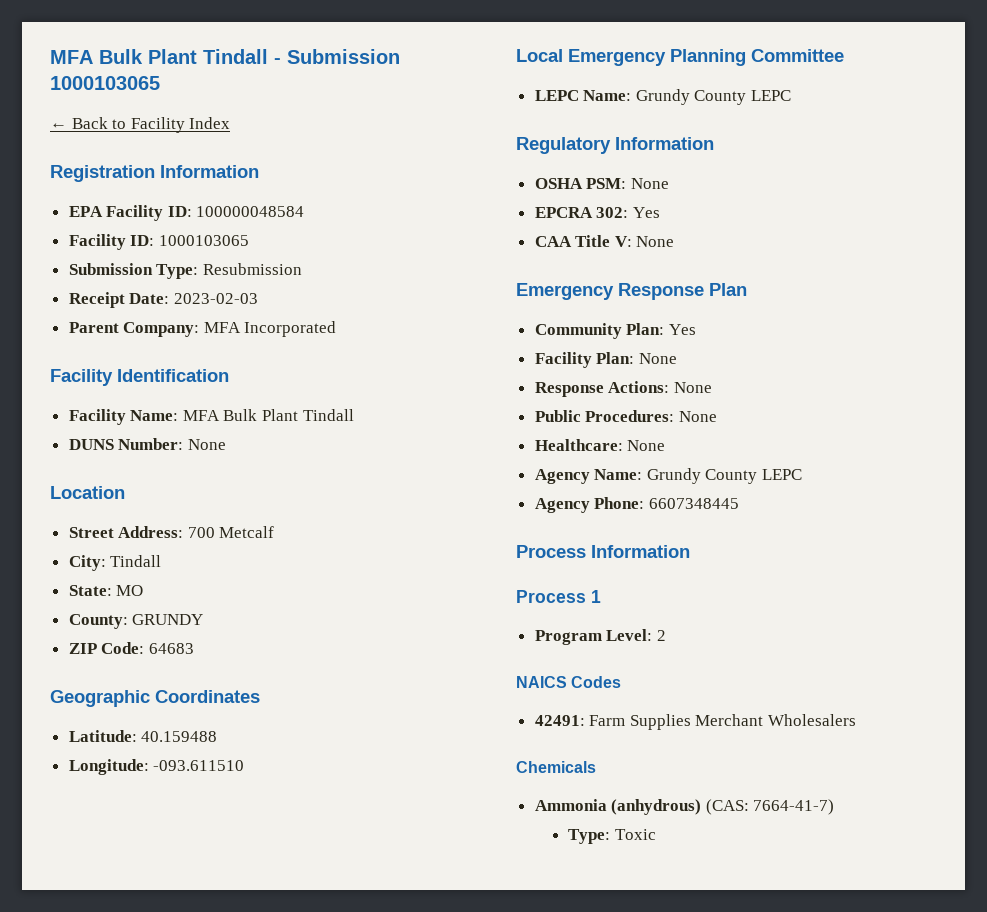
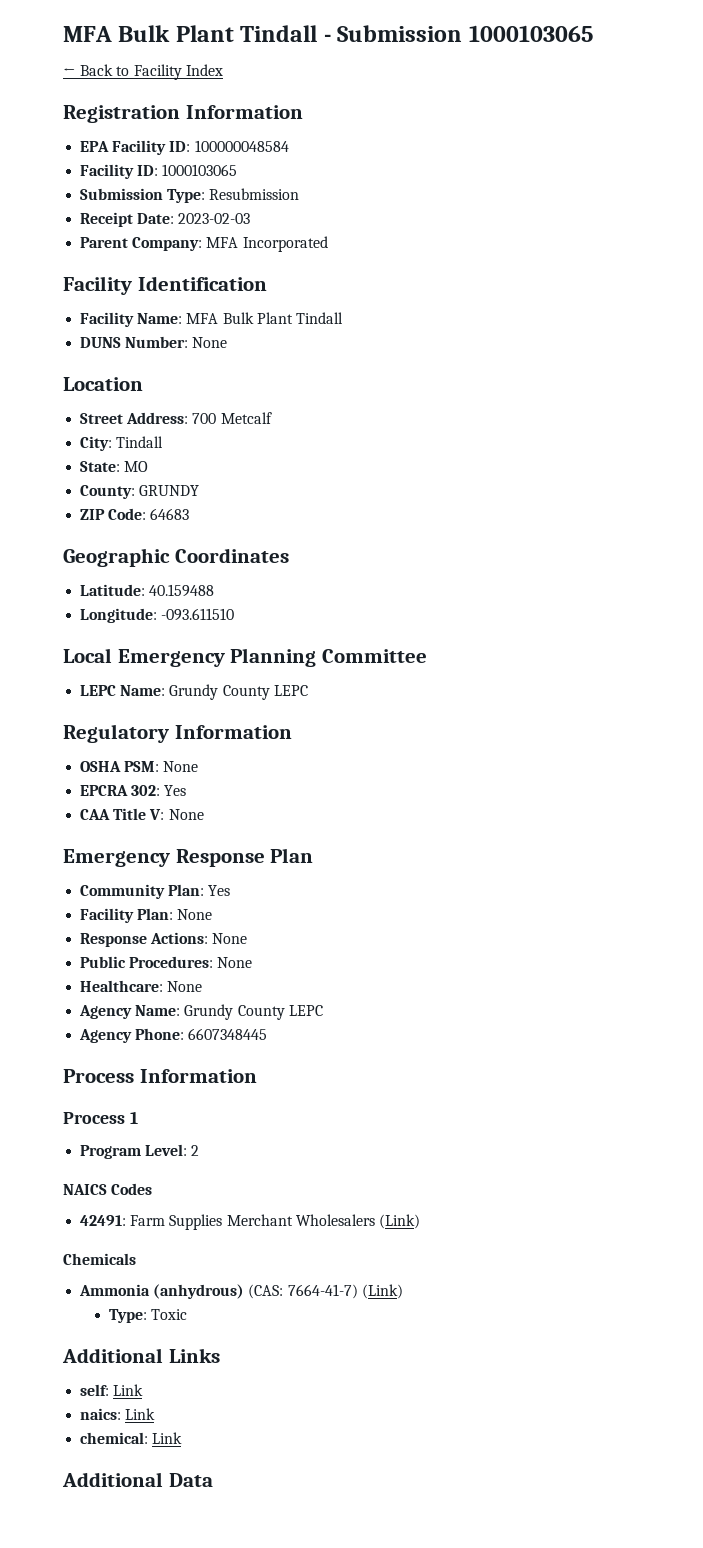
- 42491: Farm Supplies Merchant Wholesalers
+ 42491: Farm Supplies Merchant Wholesalers (Link)
- Ammonia (anhydrous) (CAS: 7664-41-7)
+ Ammonia (anhydrous) (CAS: 7664-41-7) (Link)
+ Additional Links
+ self: Link
+ naics: Link
+ chemical: Link
+ Additional Data

